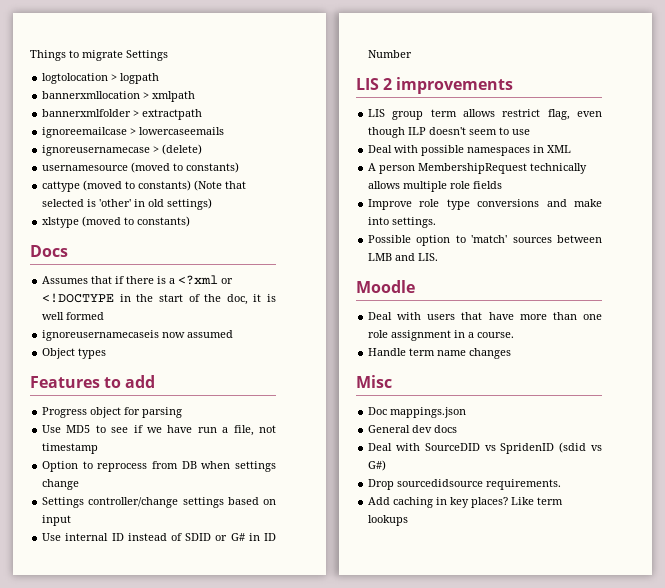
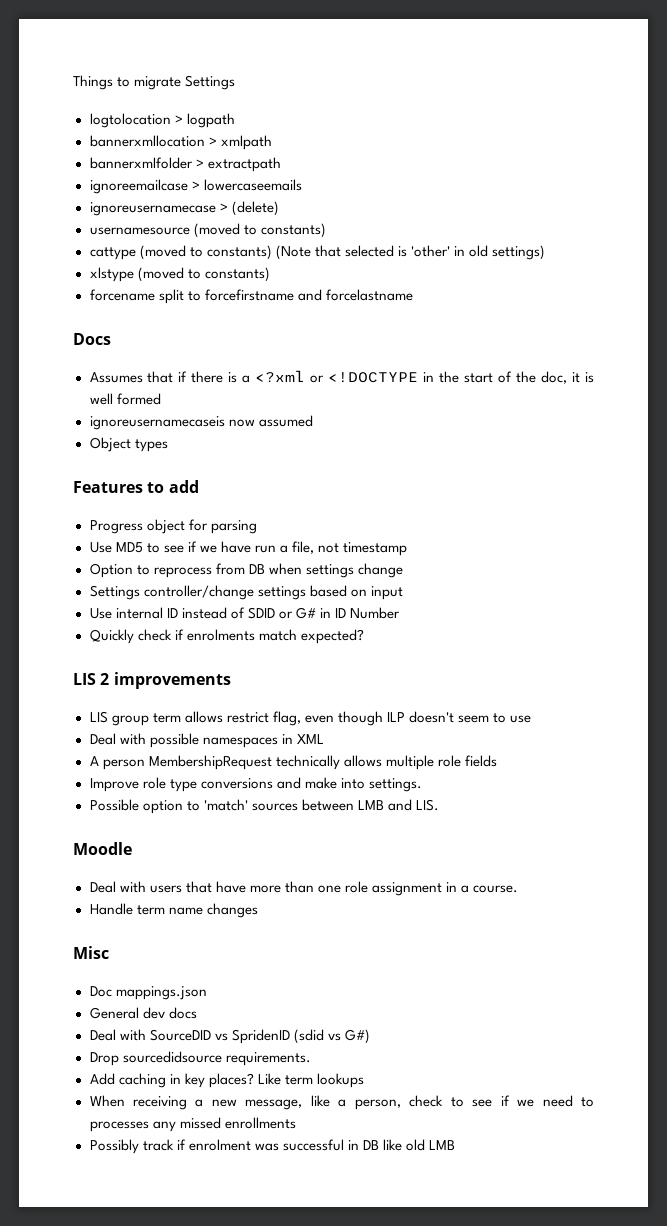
+ forcename split to forcefirstname and forcelastname
+ Quickly check if enrolments match expected?
+ When receiving a new message, like a person, check to see if we need to processes any missed enrollments
+ Possibly track if enrolment was successful in DB like old LMB

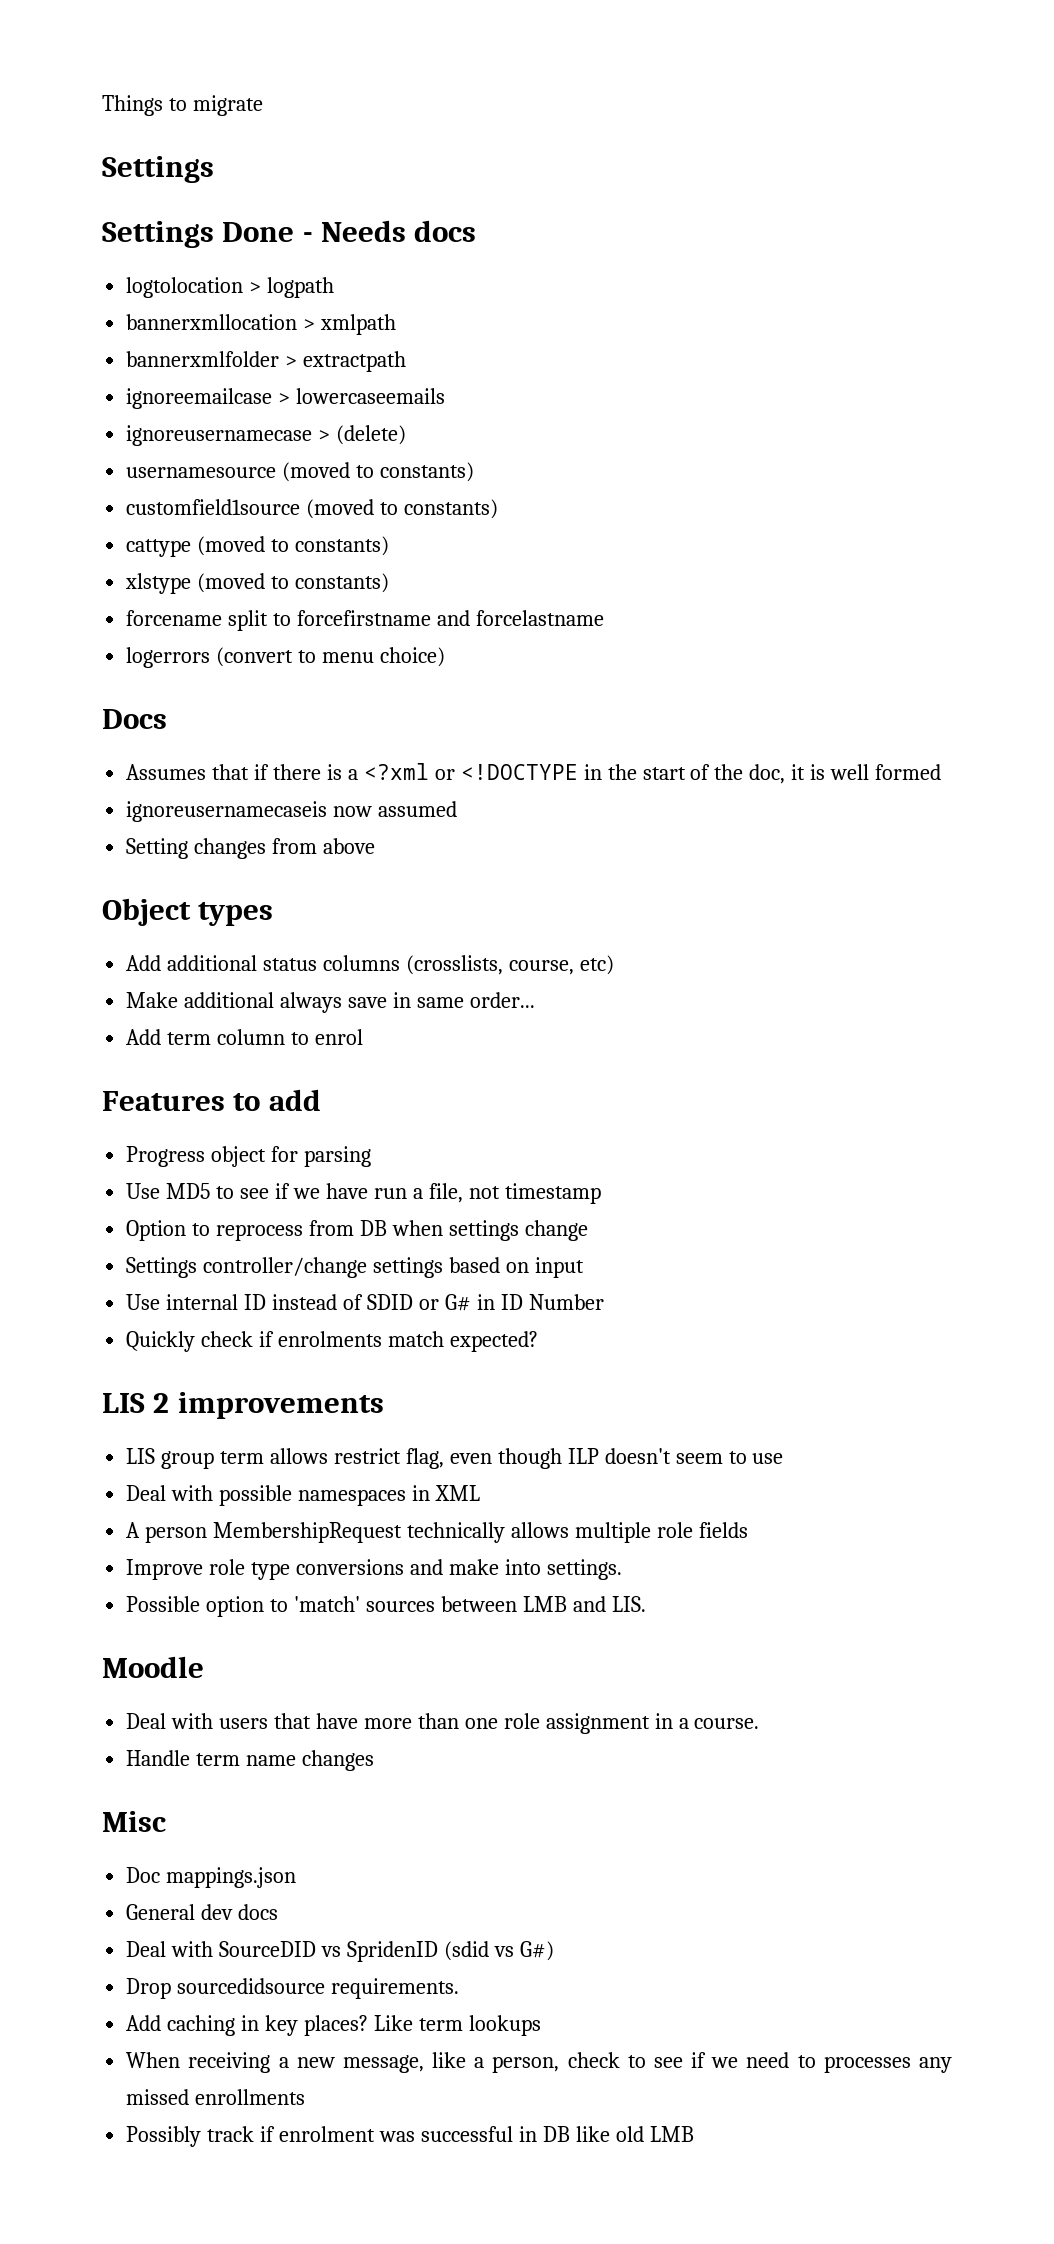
- Things to migrate Settings
+ Things to migrate
+ Settings
+ Settings Done - Needs docs
+ customfield1source (moved to constants)
- cattype (moved to constants) (Note that selected is 'other' in old settings)
+ cattype (moved to constants)
+ logerrors (convert to menu choice)
+ Setting changes from above
  Object types
+ Add additional status columns (crosslists, course, etc)
+ Make additional always save in same order...
+ Add term column to enrol

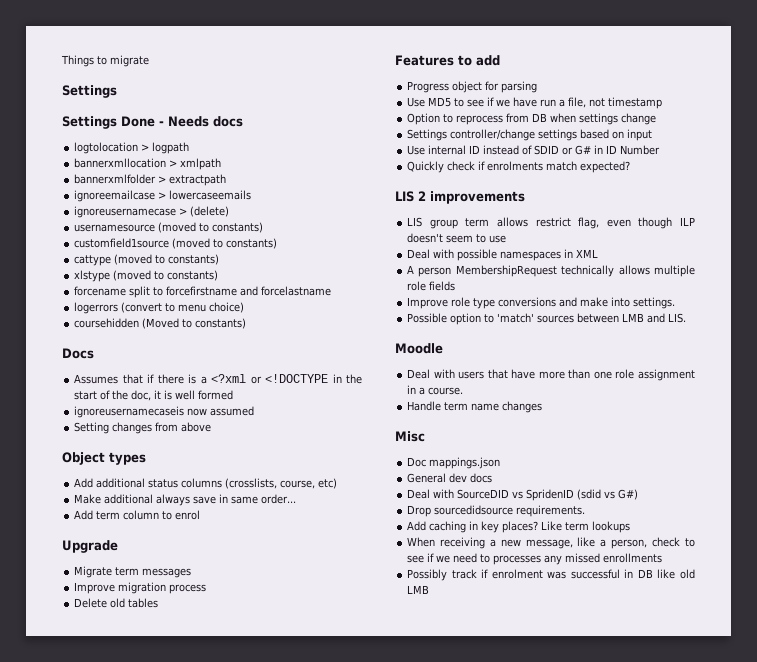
+ coursehidden (Moved to constants)
+ Upgrade
+ Migrate term messages
+ Improve migration process
+ Delete old tables

